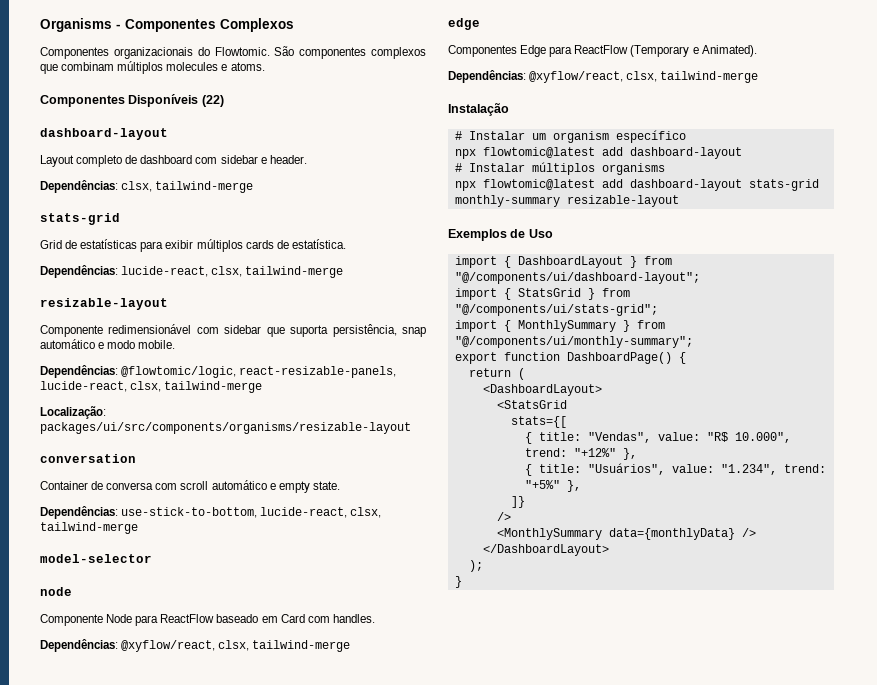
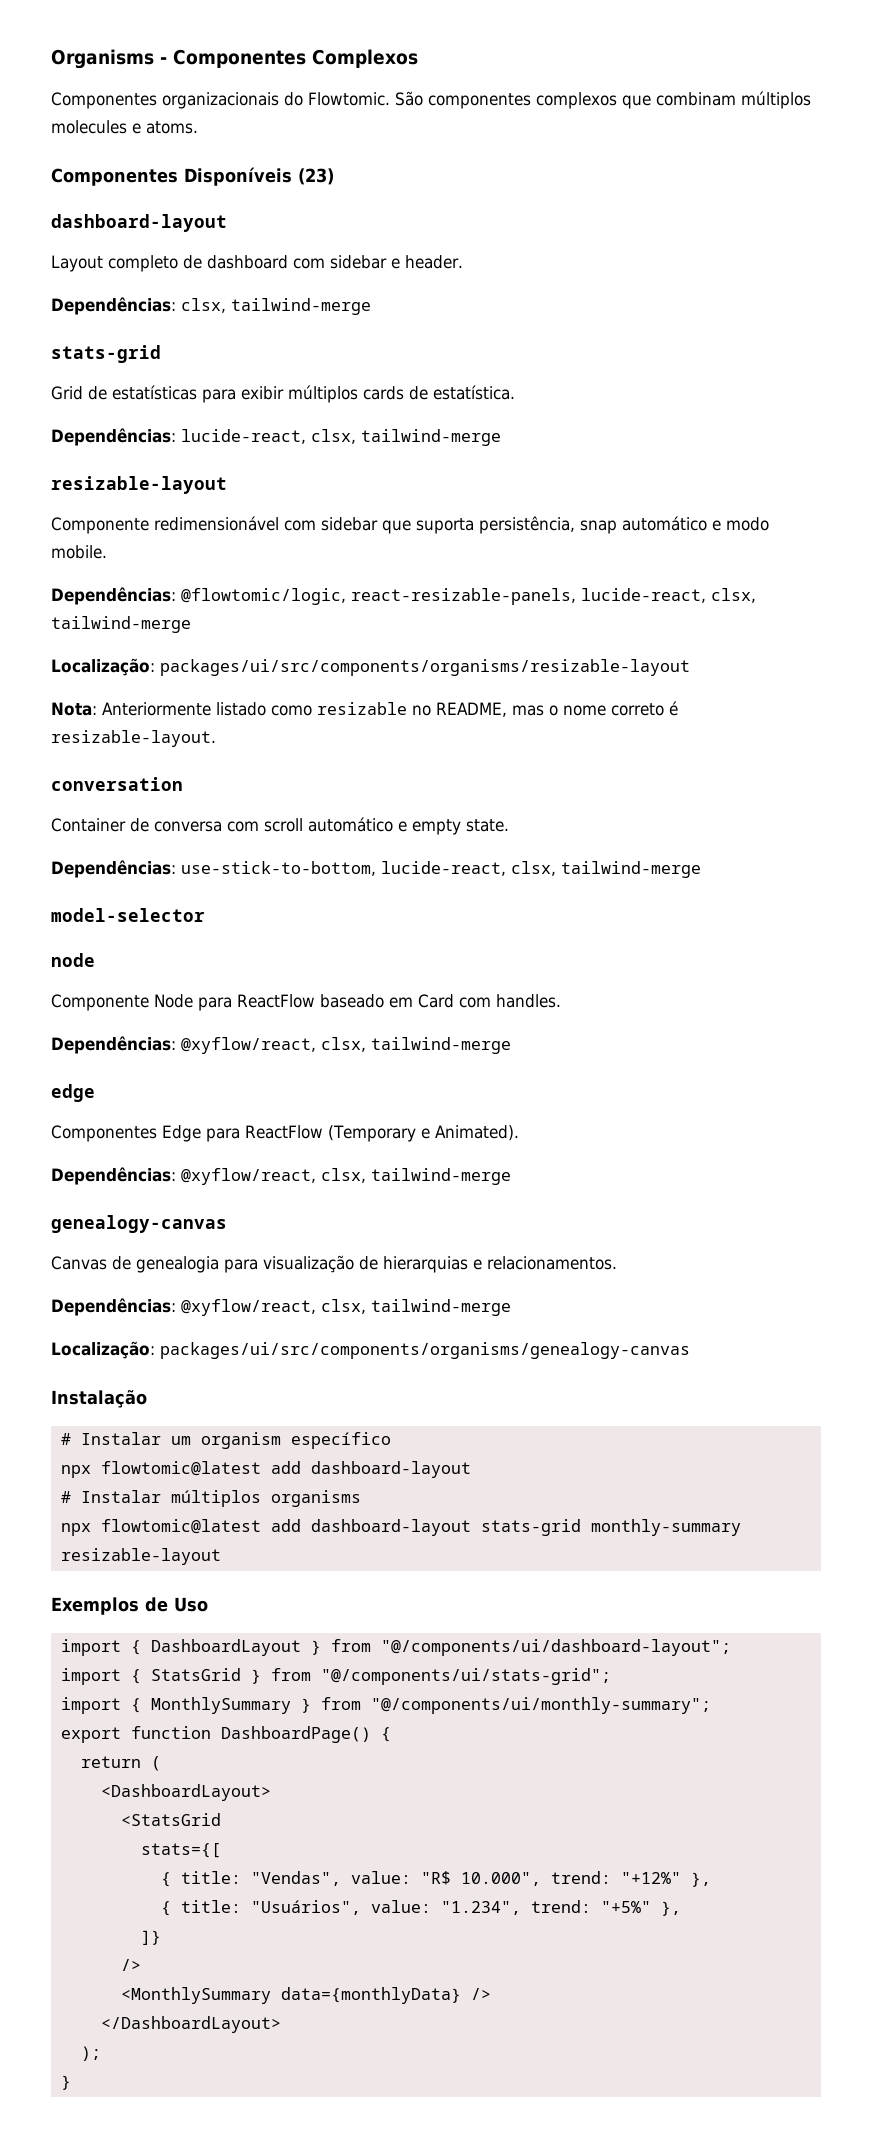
- Componentes Disponíveis (22)
+ Componentes Disponíveis (23)
+ Nota: Anteriormente listado como resizable no README, mas o nome correto é resizable-layout.
+ genealogy-canvas
+ Canvas de genealogia para visualização de hierarquias e relacionamentos.
+ Dependências: @xyflow/react, clsx, tailwind-merge
+ Localização: packages/ui/src/components/organisms/genealogy-canvas

